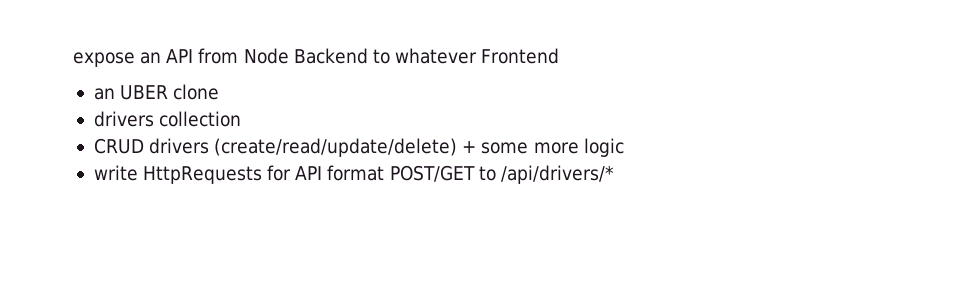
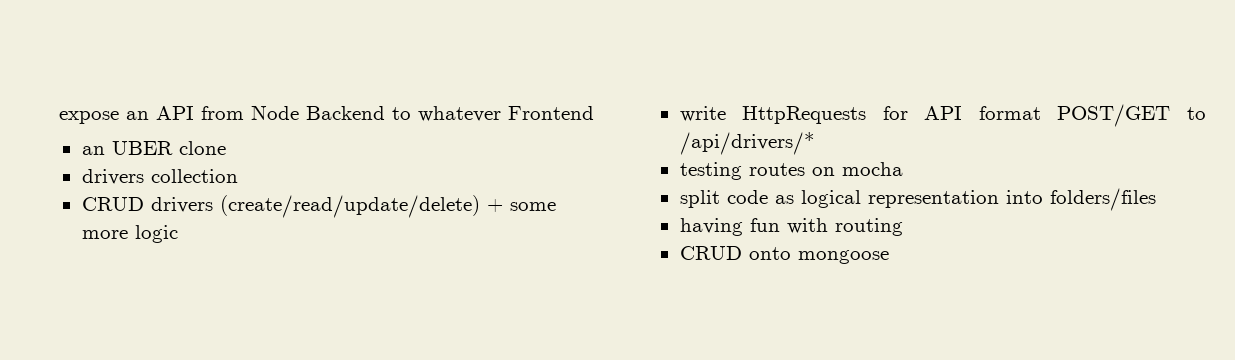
+ testing routes on mocha
+ split code as logical representation into folders/files
+ having fun with routing
+ CRUD onto mongoose

